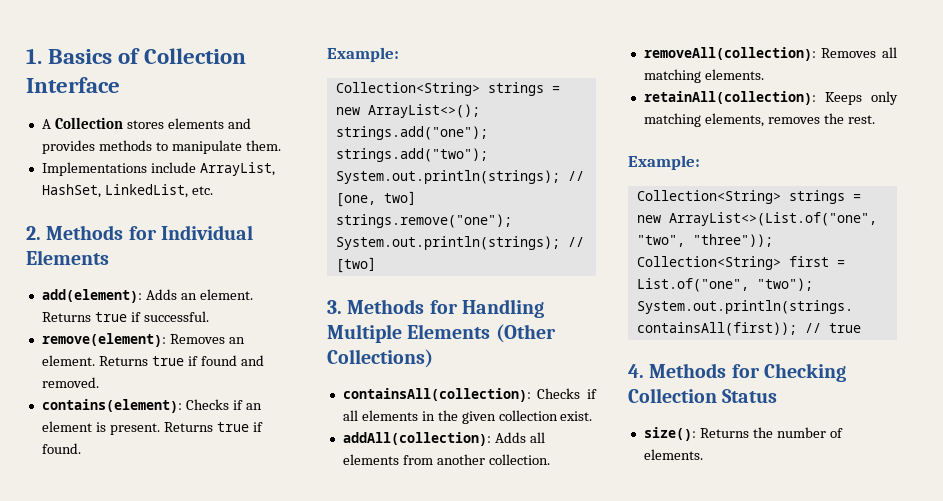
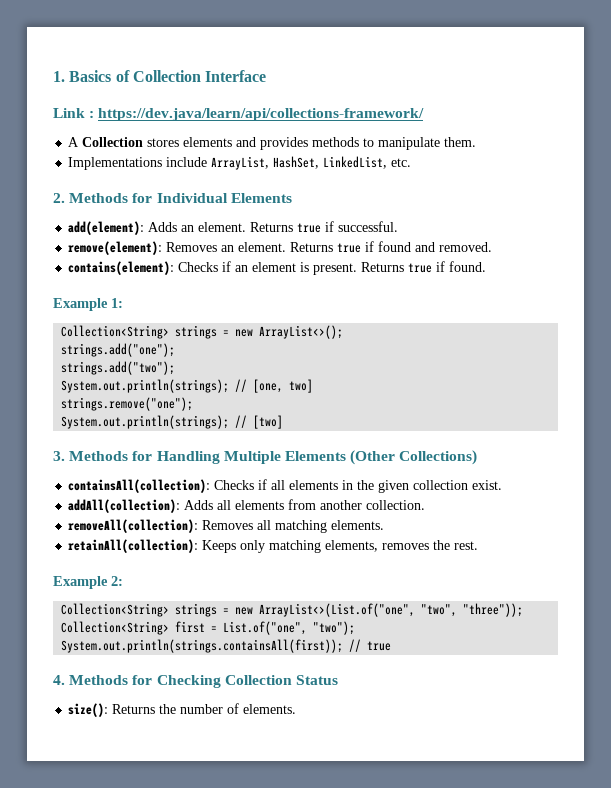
+ Link : https://dev.java/learn/api/collections-framework/
  Returns true if found.
- Example:
+ Example 1:
  retainAll(collection): Keeps only matching elements, removes the rest.
- Example:
+ Example 2:

